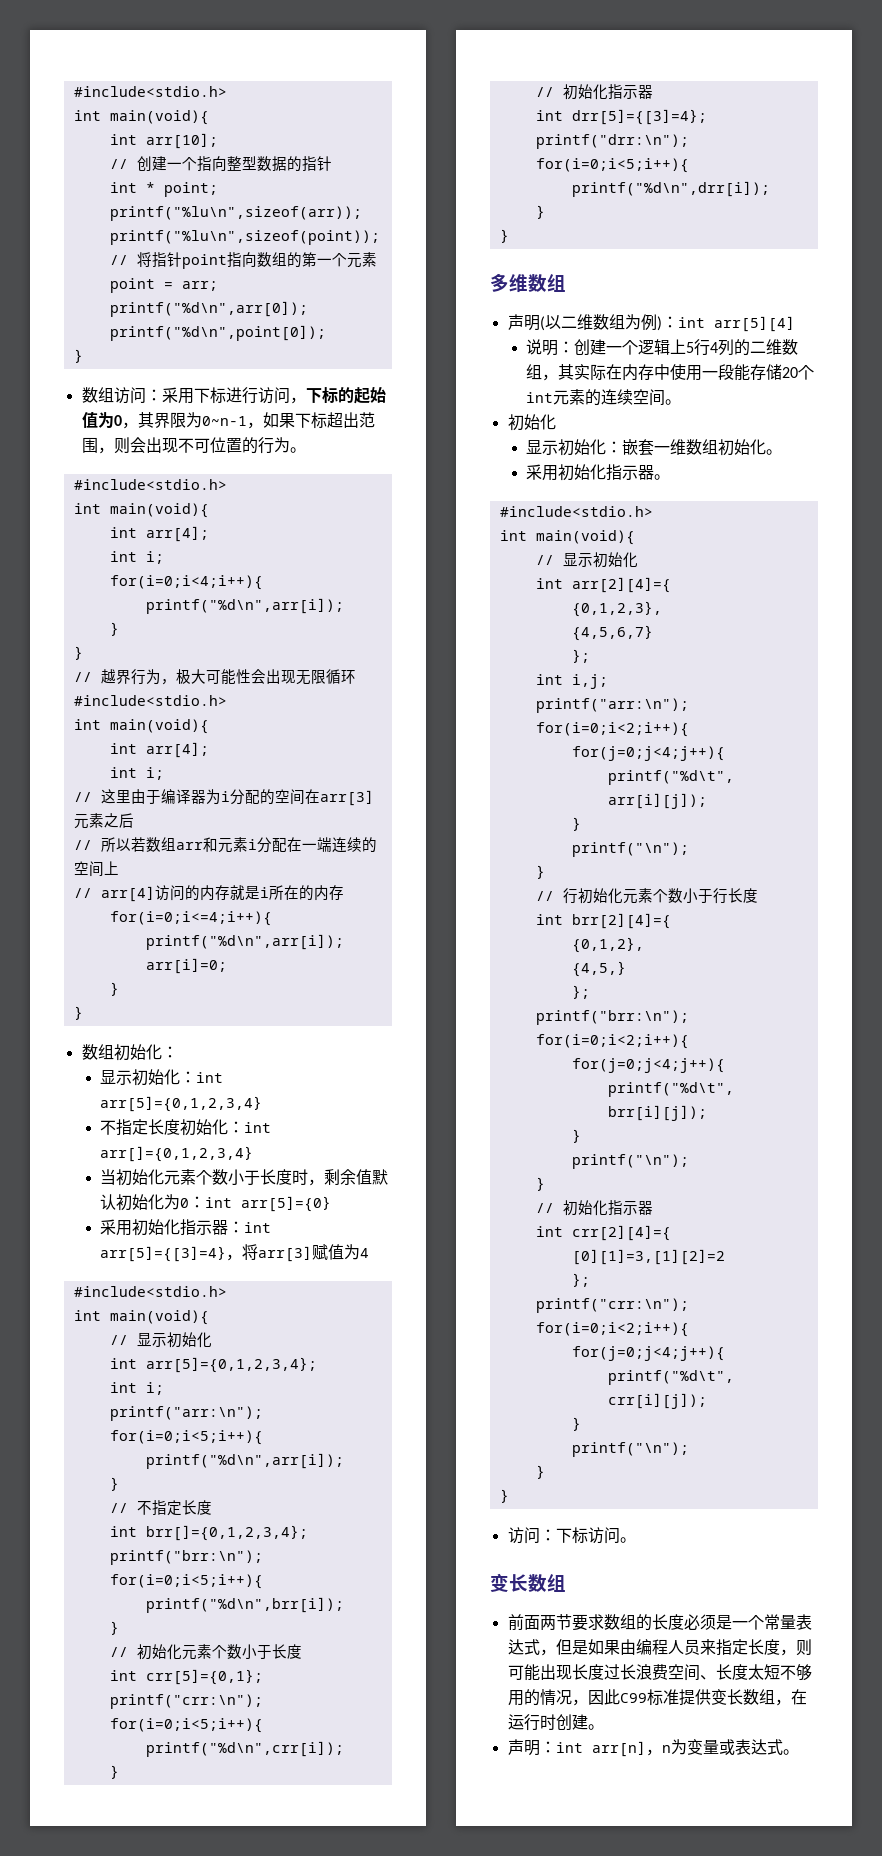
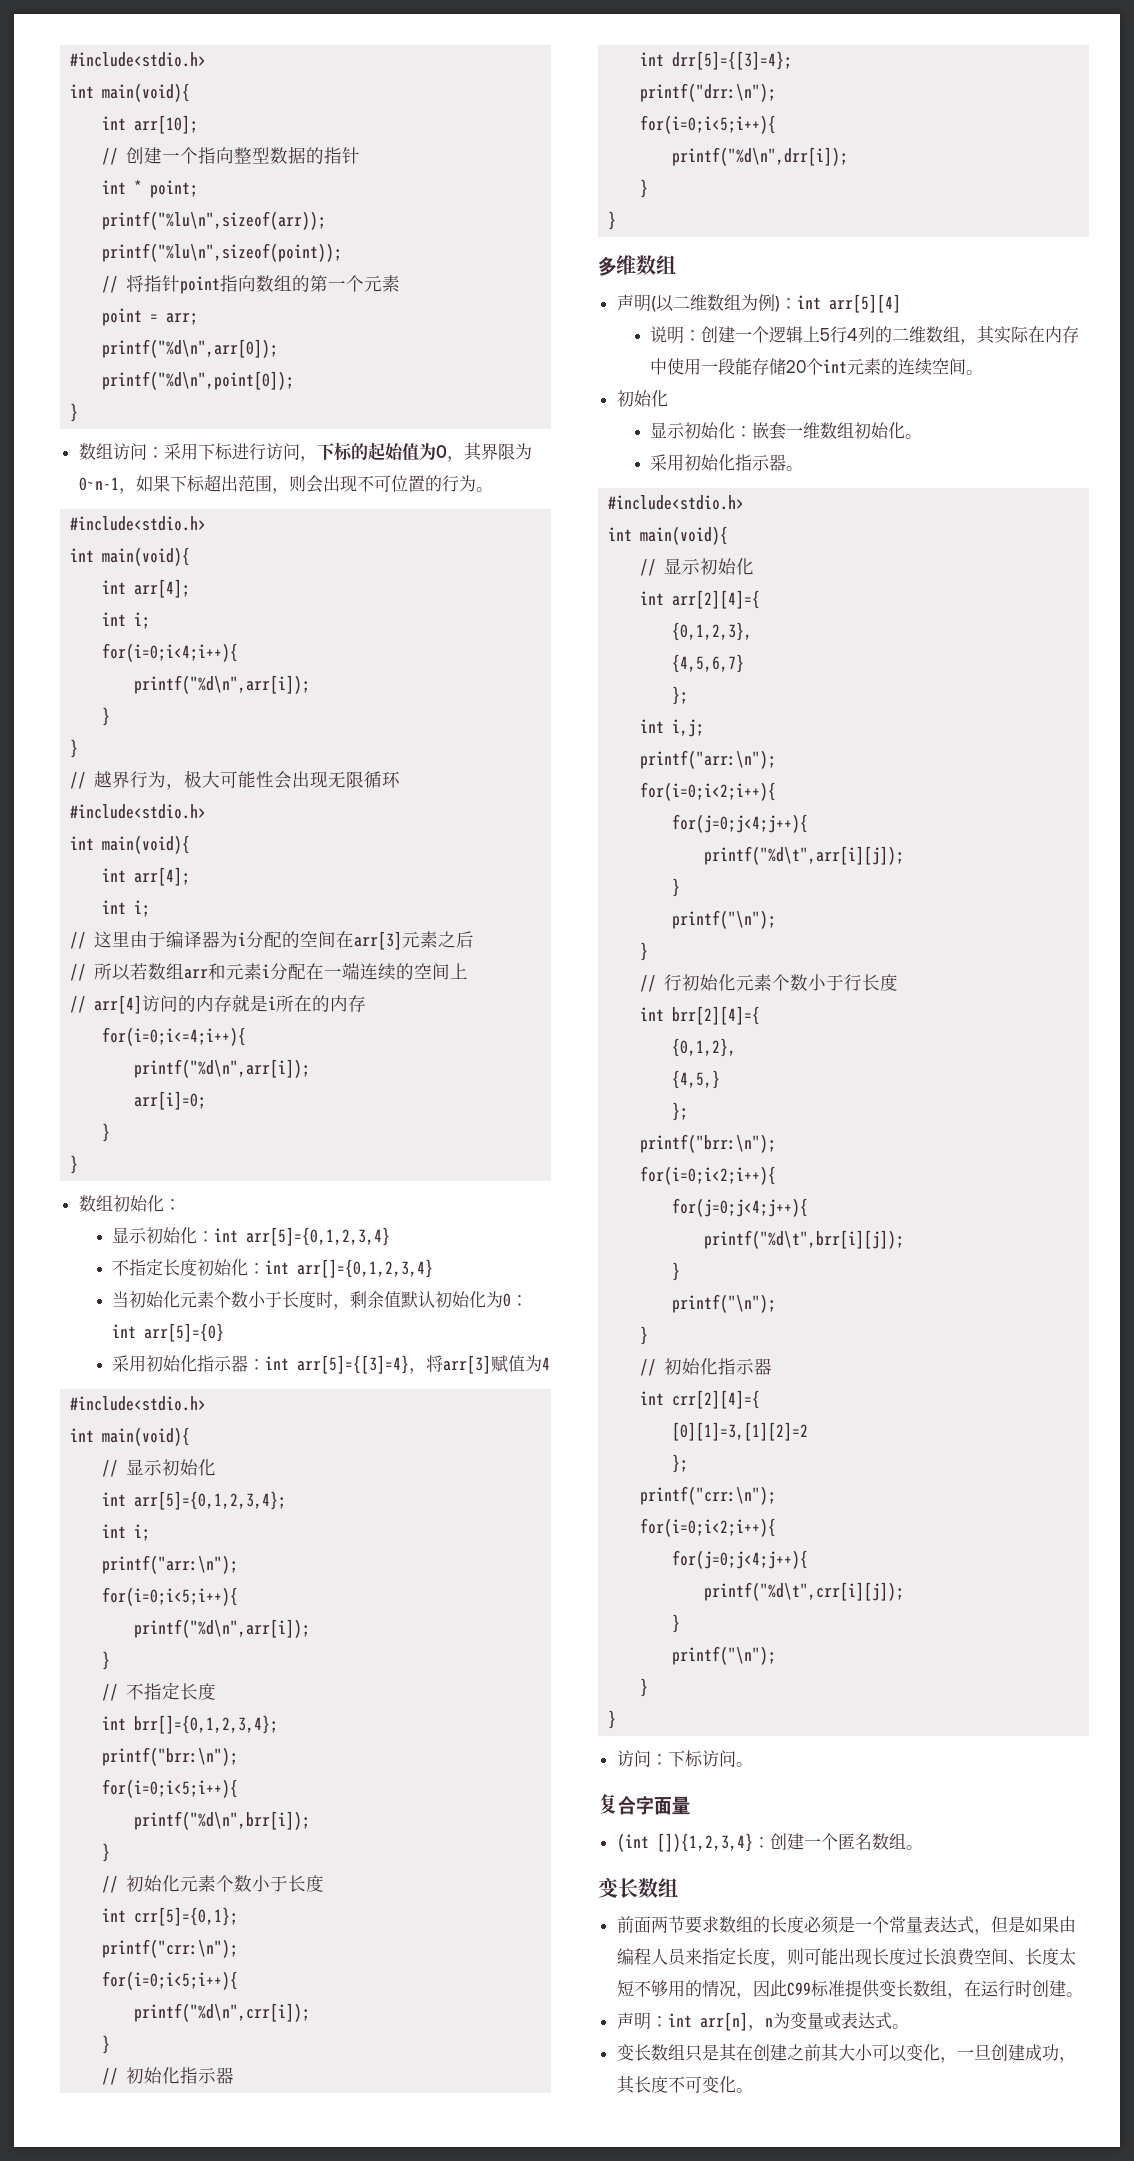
+ 复合字面量
+ (int []){1,2,3,4}：创建一个匿名数组。
+ 变长数组只是其在创建之前其大小可以变化，一旦创建成功，其长度不可变化。

